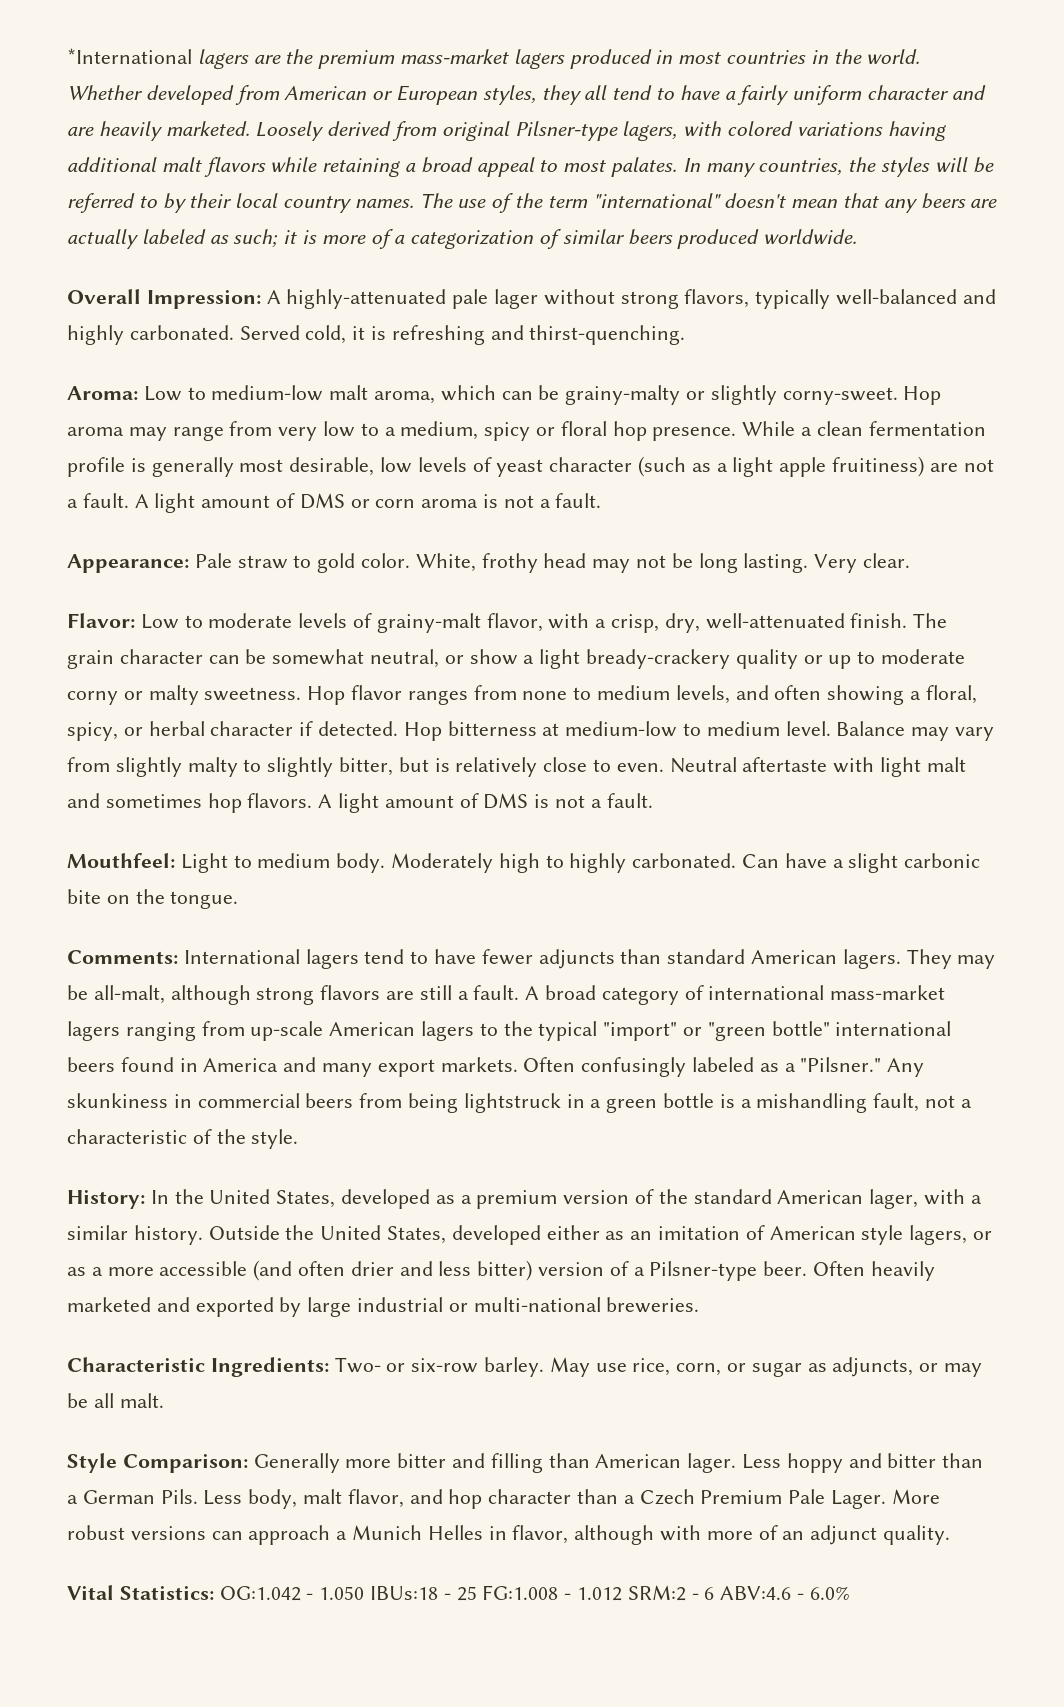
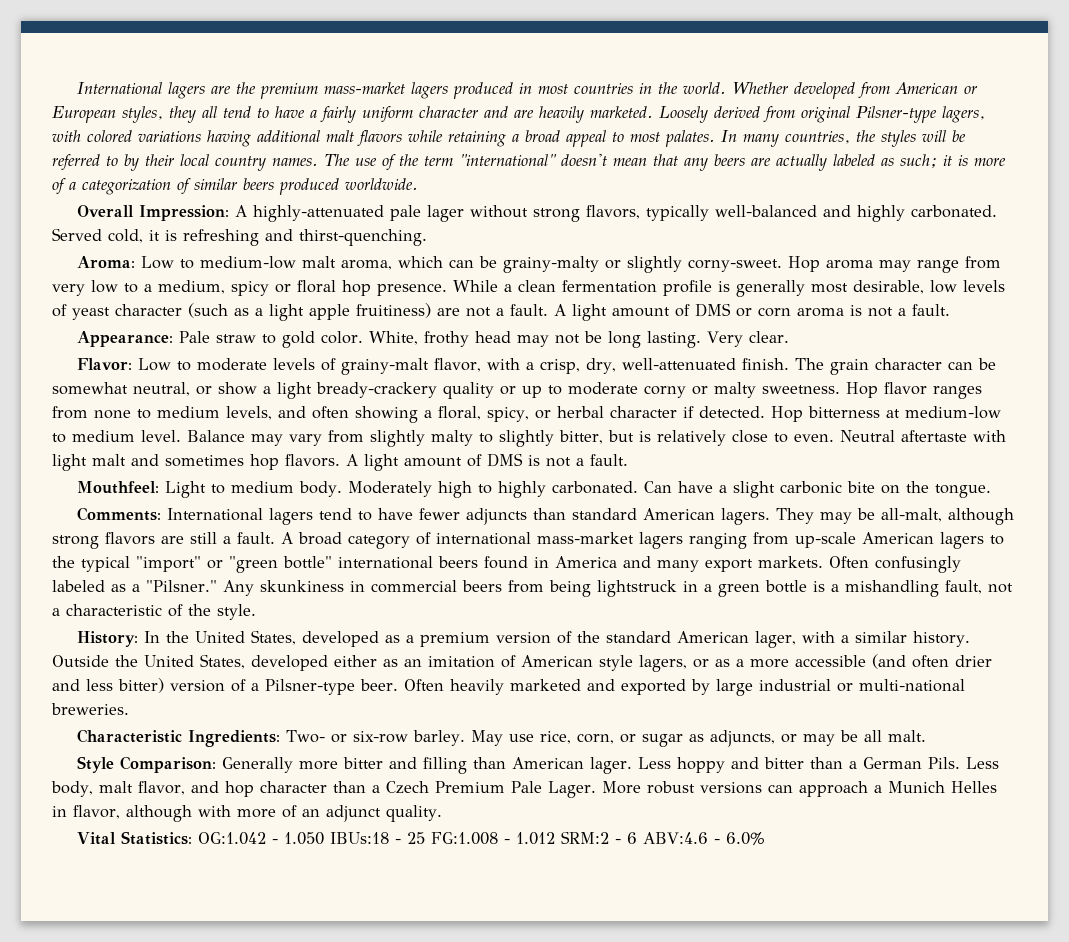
- *International lagers are the premium mass-market lagers produced in most countries in the world.
+ International lagers are the premium mass-market lagers produced in most countries in the world.

